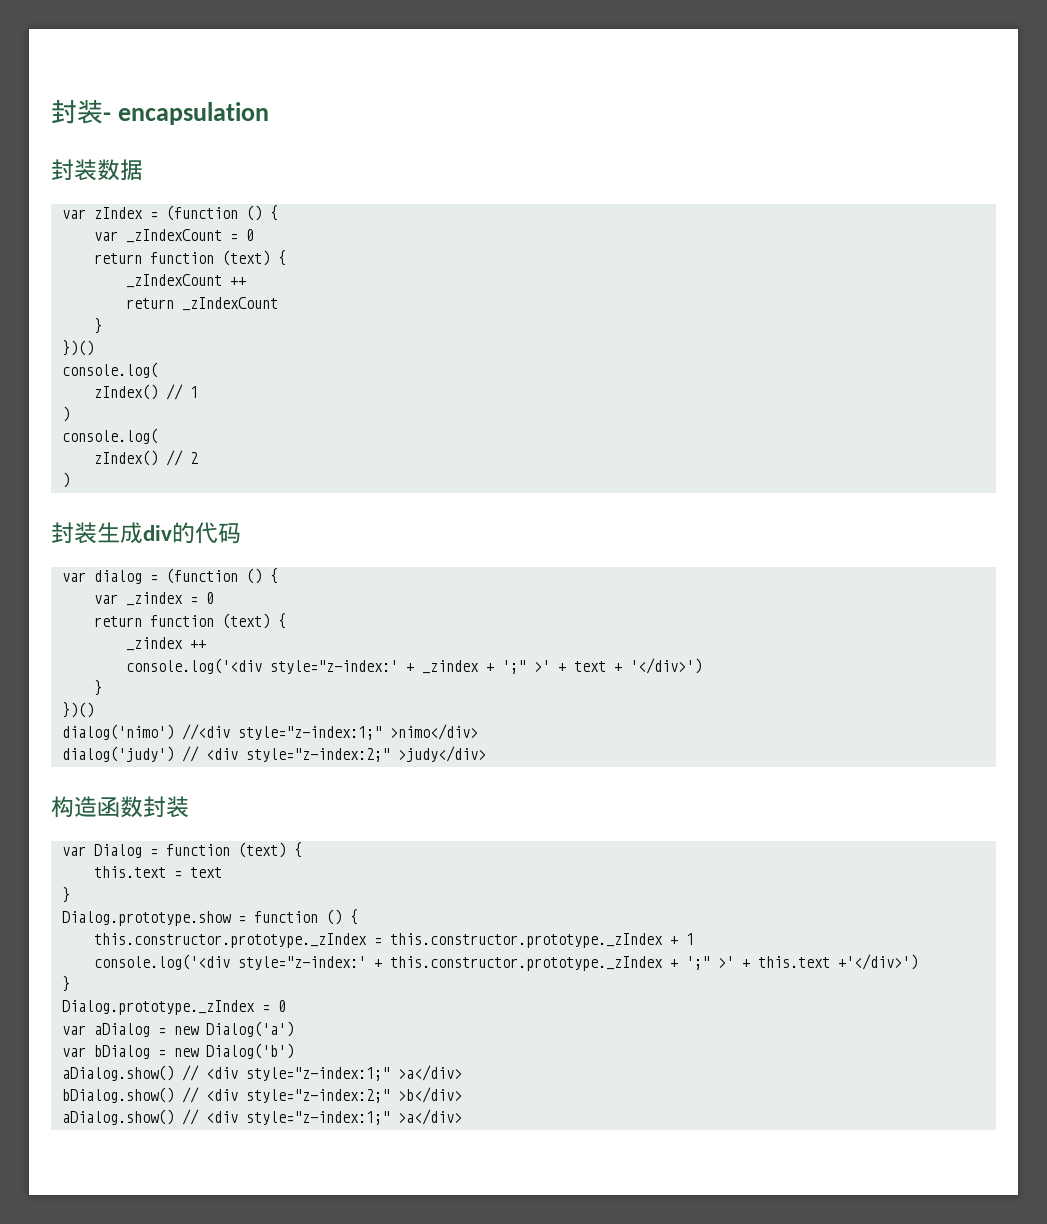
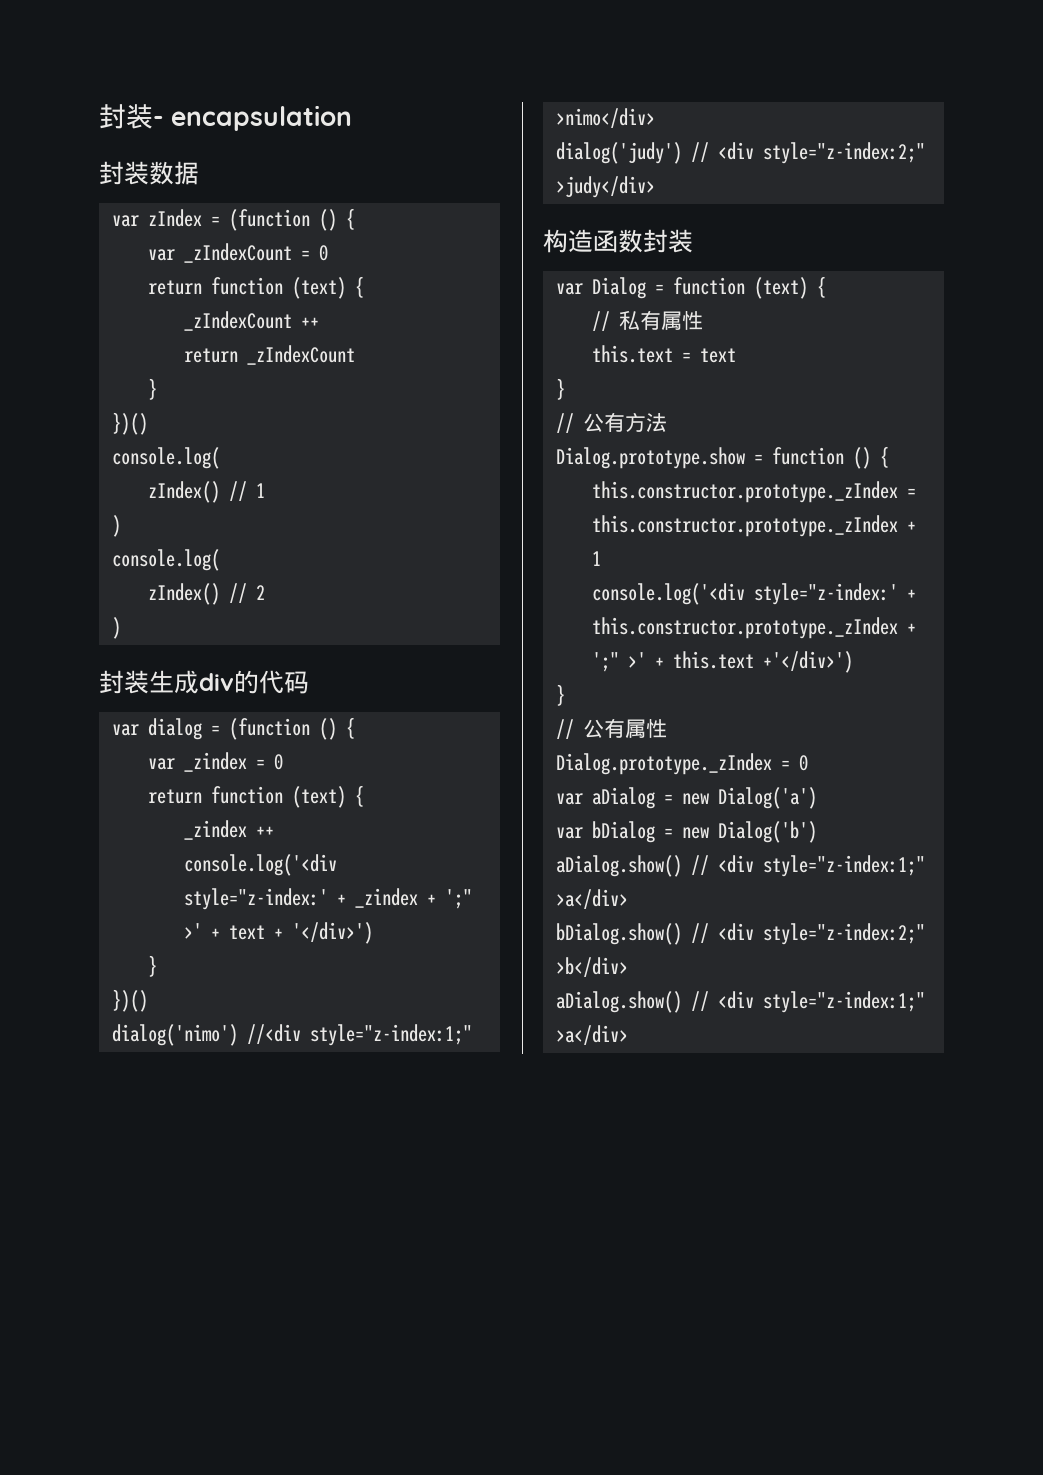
+ // 私有属性
+ // 公有方法
+ // 公有属性

